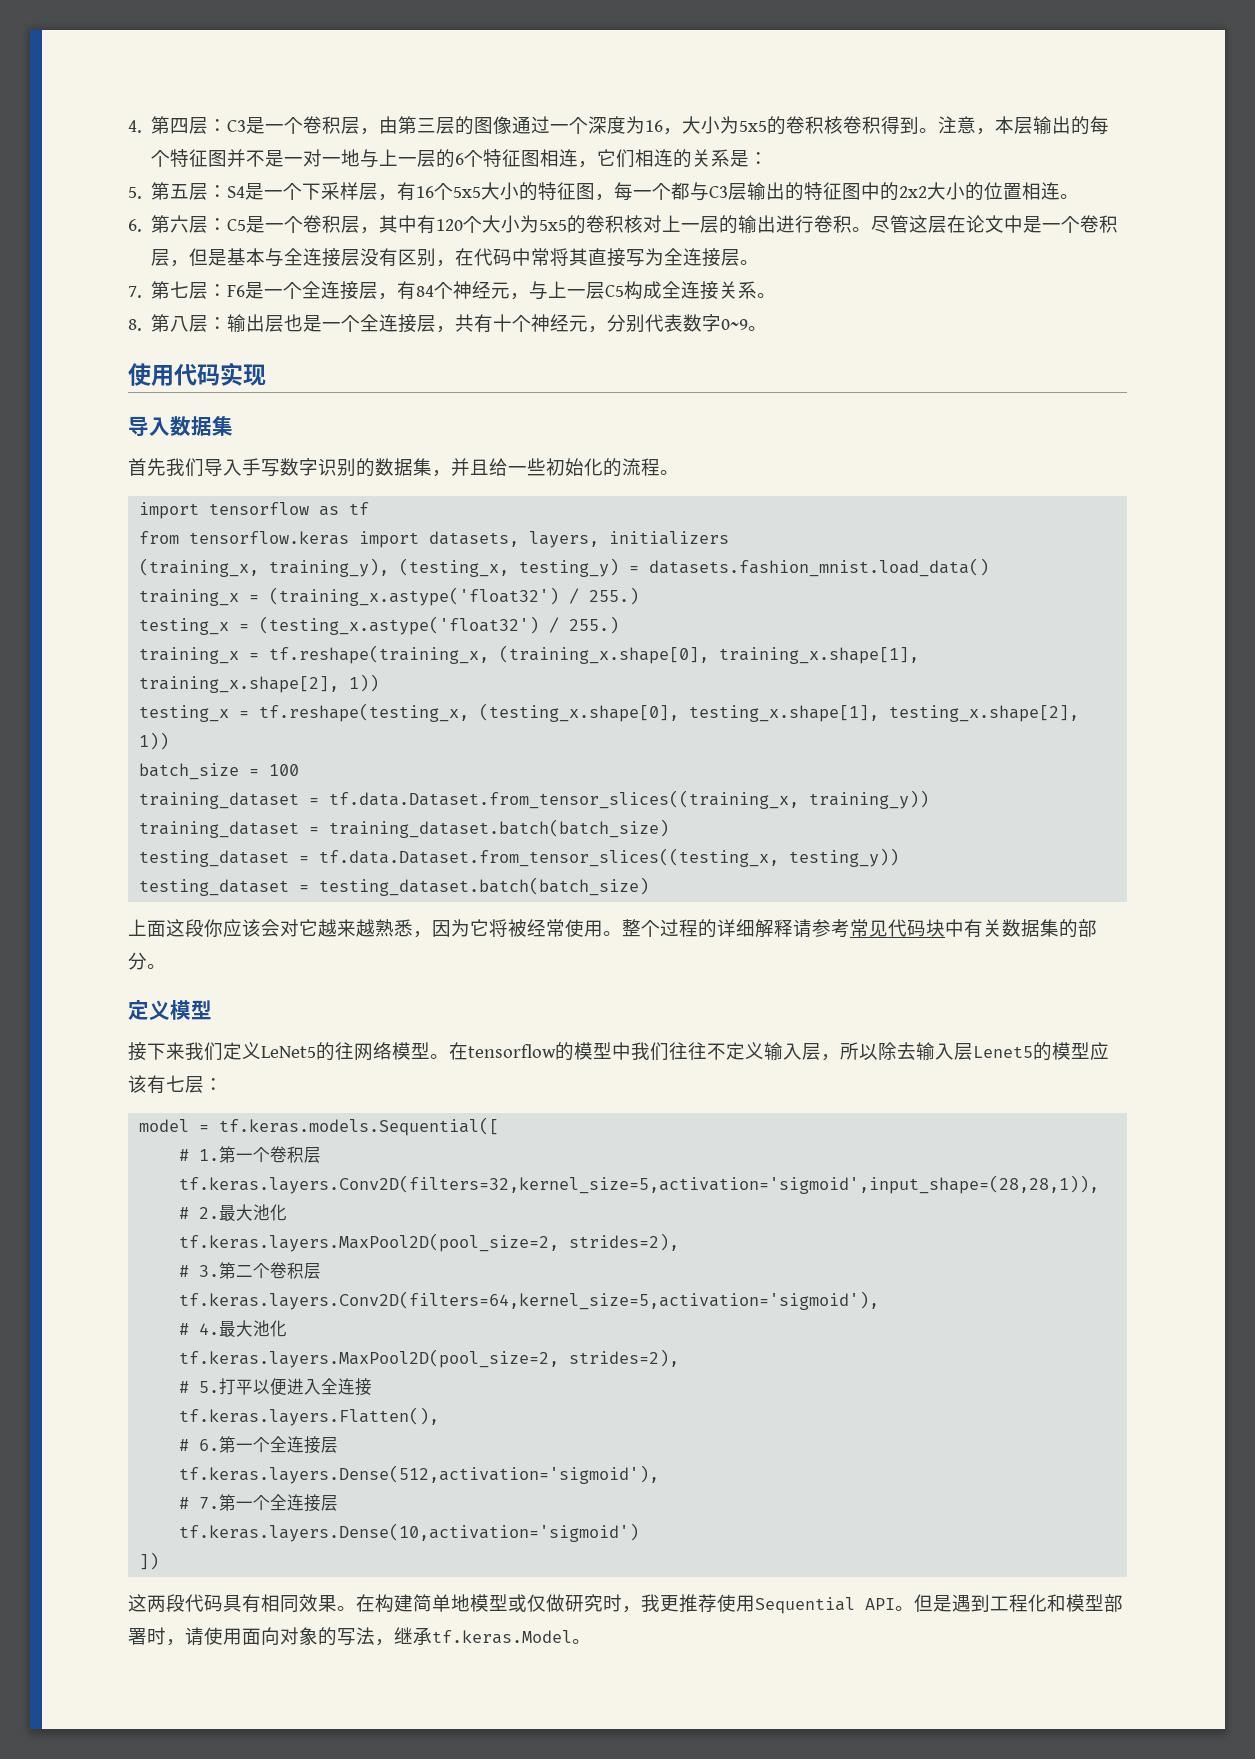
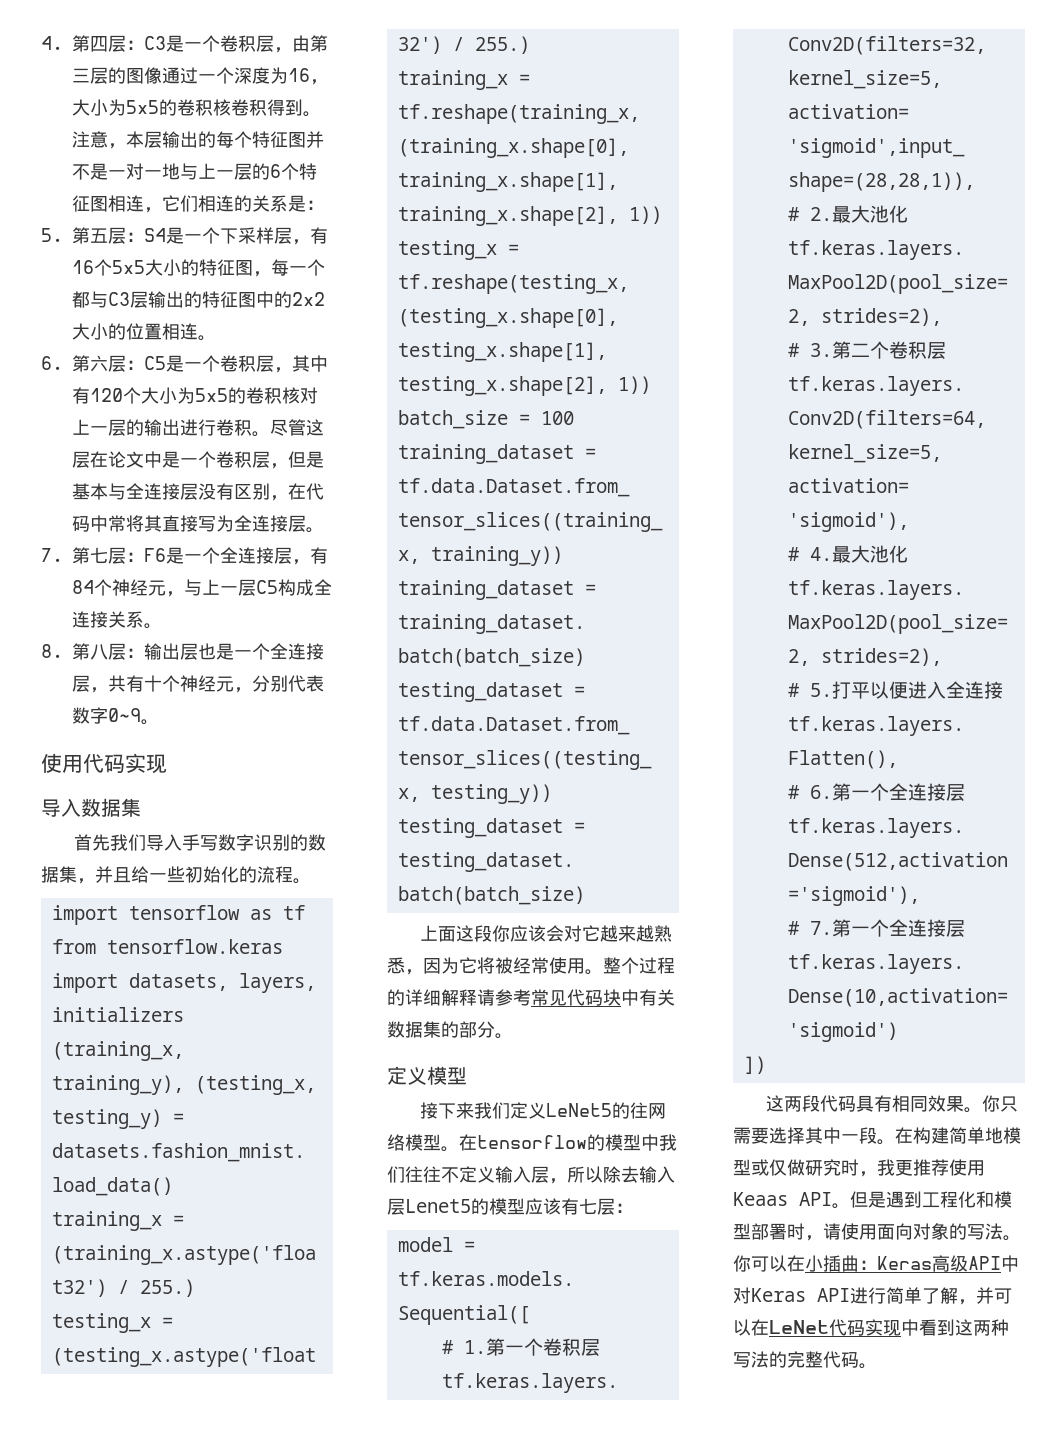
+ 你只需要选择其中一段。
- 在构建简单地模型或仅做研究时，我更推荐使用Sequential API。
+ 在构建简单地模型或仅做研究时，我更推荐使用Keaas API。
- 但是遇到工程化和模型部署时，请使用面向对象的写法，继承tf.keras.Model。
+ 但是遇到工程化和模型部署时，请使用面向对象的写法。你可以在小插曲：Keras高级API中对Keras API进行简单了解，并可以在LeNet代码实现中看到这两种写法的完整代码。

